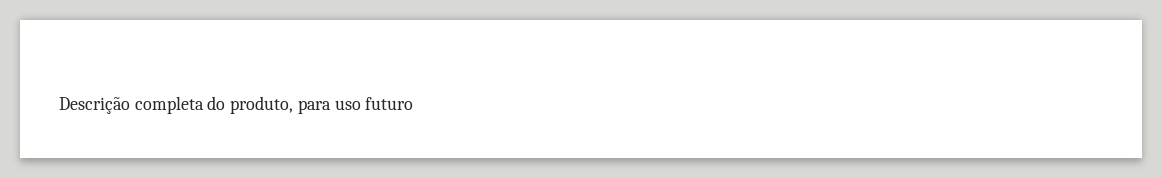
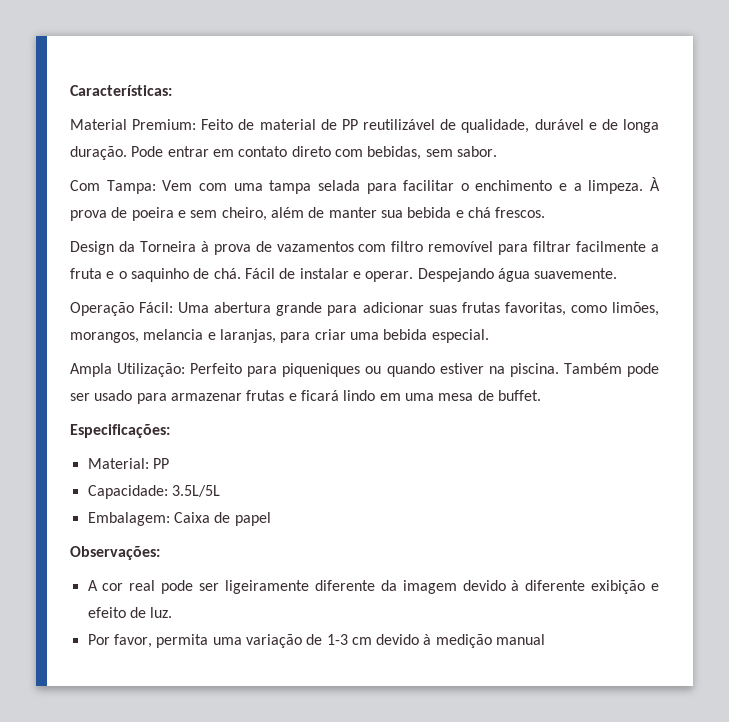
- Descrição completa do produto, para uso futuro
+ Características:
+ Material Premium: Feito de material de PP reutilizável de qualidade, durável e de longa duração. Pode entrar em contato direto com bebidas, sem sabor.
+ Com Tampa: Vem com uma tampa selada para facilitar o enchimento e a limpeza. À prova de poeira e sem cheiro, além de manter sua bebida e chá frescos.
+ Design da Torneira à prova de vazamentos com filtro removível para filtrar facilmente a fruta e o saquinho de chá. Fácil de instalar e operar. Despejando água suavemente.
+ Operação Fácil: Uma abertura grande para adicionar suas frutas favoritas, como limões, morangos, melancia e laranjas, para criar uma bebida especial.
+ Ampla Utilização: Perfeito para piqueniques ou quando estiver na piscina. Também pode ser usado para armazenar frutas e ficará lindo em uma mesa de buffet.
+ Especificações:
+ Material: PP
+ Capacidade: 3.5L/5L
+ Embalagem: Caixa de papel
+ Observações:
+ A cor real pode ser ligeiramente diferente da imagem devido à diferente exibição e efeito de luz.
+ Por favor, permita uma variação de 1-3 cm devido à medição manual

